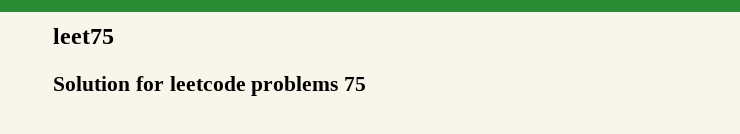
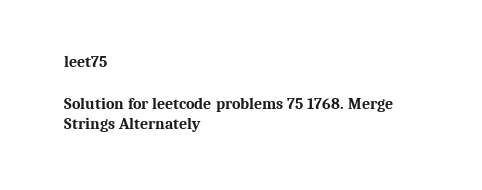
- Solution for leetcode problems 75
+ Solution for leetcode problems 75 1768. Merge Strings Alternately

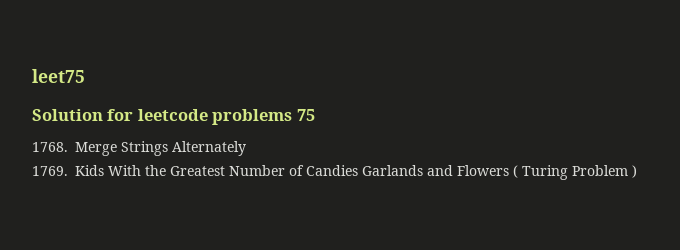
- Solution for leetcode problems 75 1768.
+ Solution for leetcode problems 75
+ 1768.
+ 1769. Kids With the Greatest Number of Candies Garlands and Flowers ( Turing Problem )

